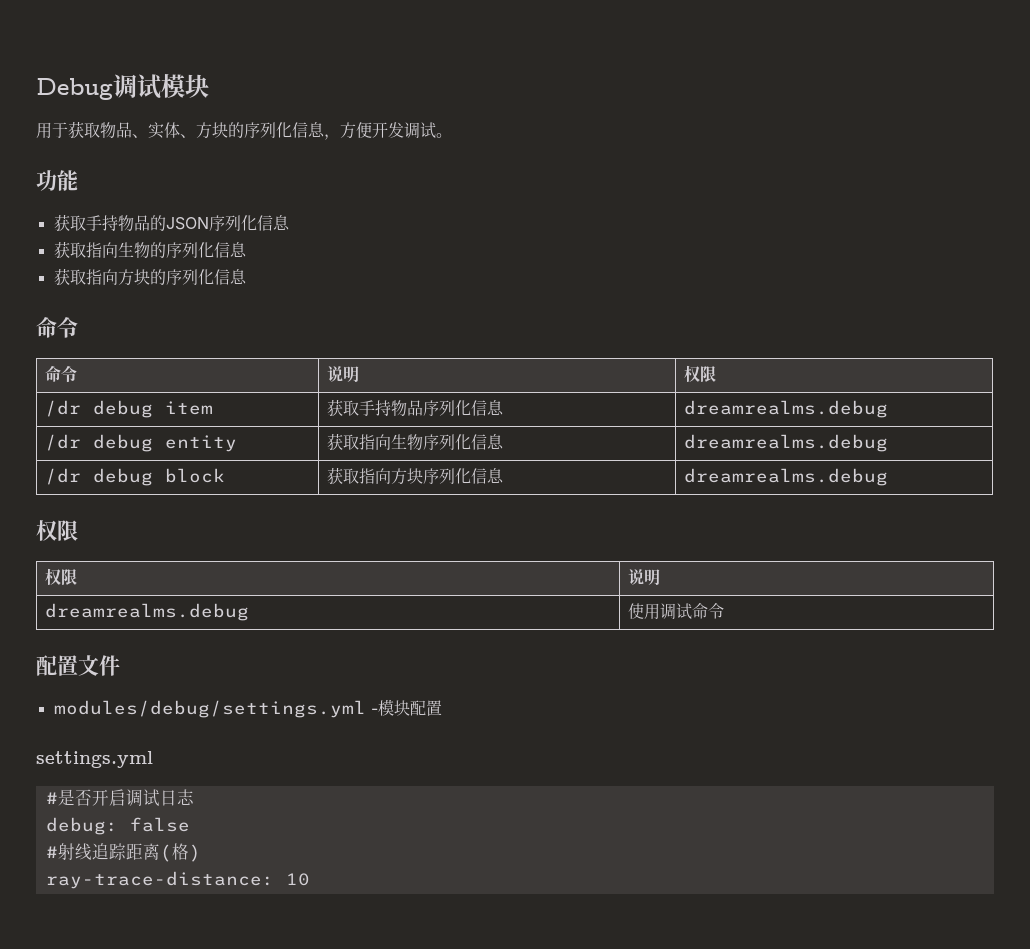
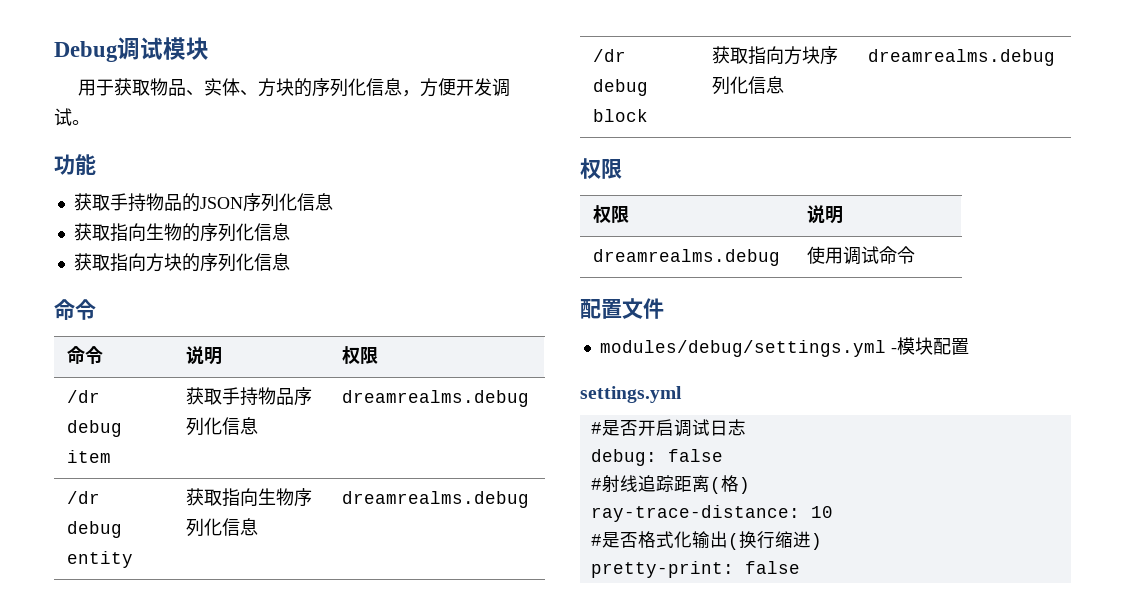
+ #是否格式化输出(换行缩进)
+ pretty-print: false

